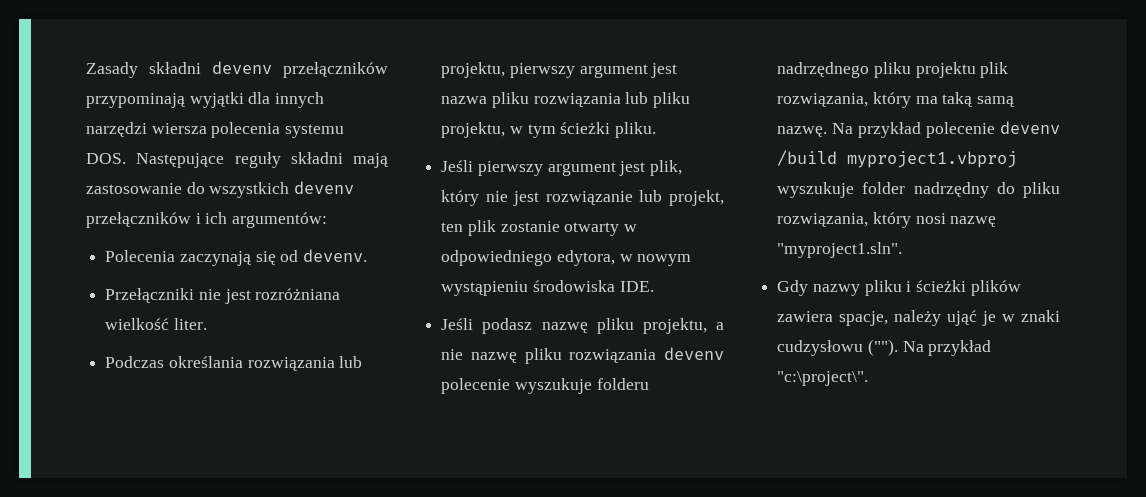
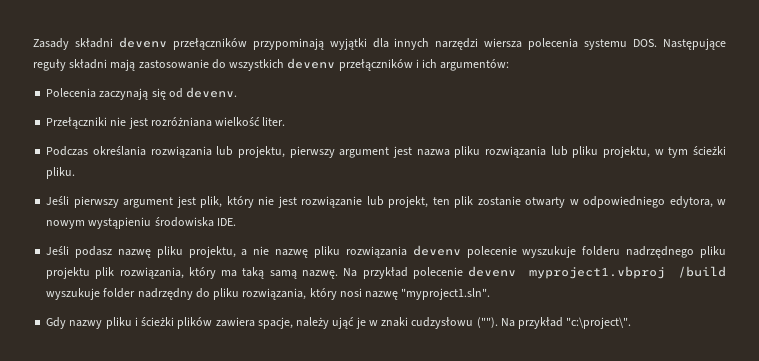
- Na przykład polecenie devenv /build myproject1.vbproj wyszukuje folder nadrzędny do pliku rozwiązania, który nosi nazwę "myproject1.sln".
+ Na przykład polecenie devenv myproject1.vbproj /build wyszukuje folder nadrzędny do pliku rozwiązania, który nosi nazwę "myproject1.sln".

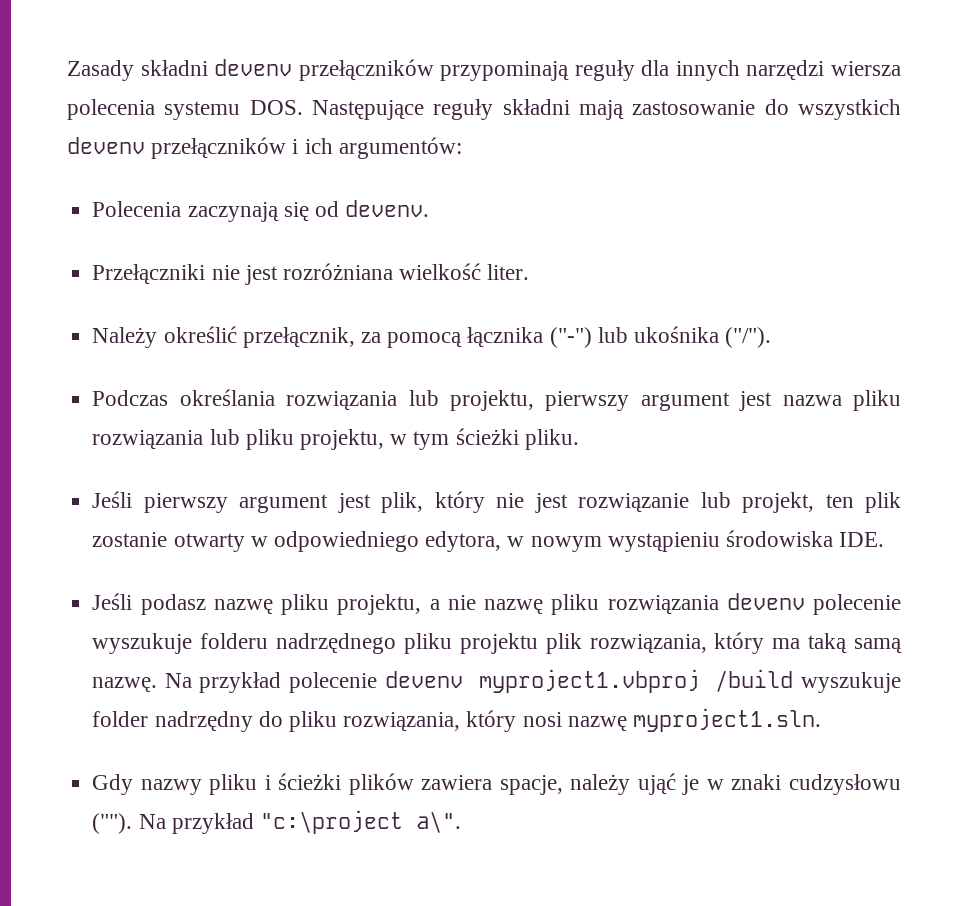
- Zasady składni devenv przełączników przypominają wyjątki dla innych narzędzi wiersza polecenia systemu DOS. Następujące reguły składni mają zastosowanie do wszystkich devenv przełączników i ich argumentów:
+ Zasady składni devenv przełączników przypominają reguły dla innych narzędzi wiersza polecenia systemu DOS. Następujące reguły składni mają zastosowanie do wszystkich devenv przełączników i ich argumentów:
+ Należy określić przełącznik, za pomocą łącznika ("-") lub ukośnika ("/").
- Na przykład polecenie devenv myproject1.vbproj /build wyszukuje folder nadrzędny do pliku rozwiązania, który nosi nazwę "myproject1.sln".
+ Na przykład polecenie devenv myproject1.vbproj /build wyszukuje folder nadrzędny do pliku rozwiązania, który nosi nazwę myproject1.sln.
- Na przykład "c:\project\".
+ Na przykład "c:\project a\".

